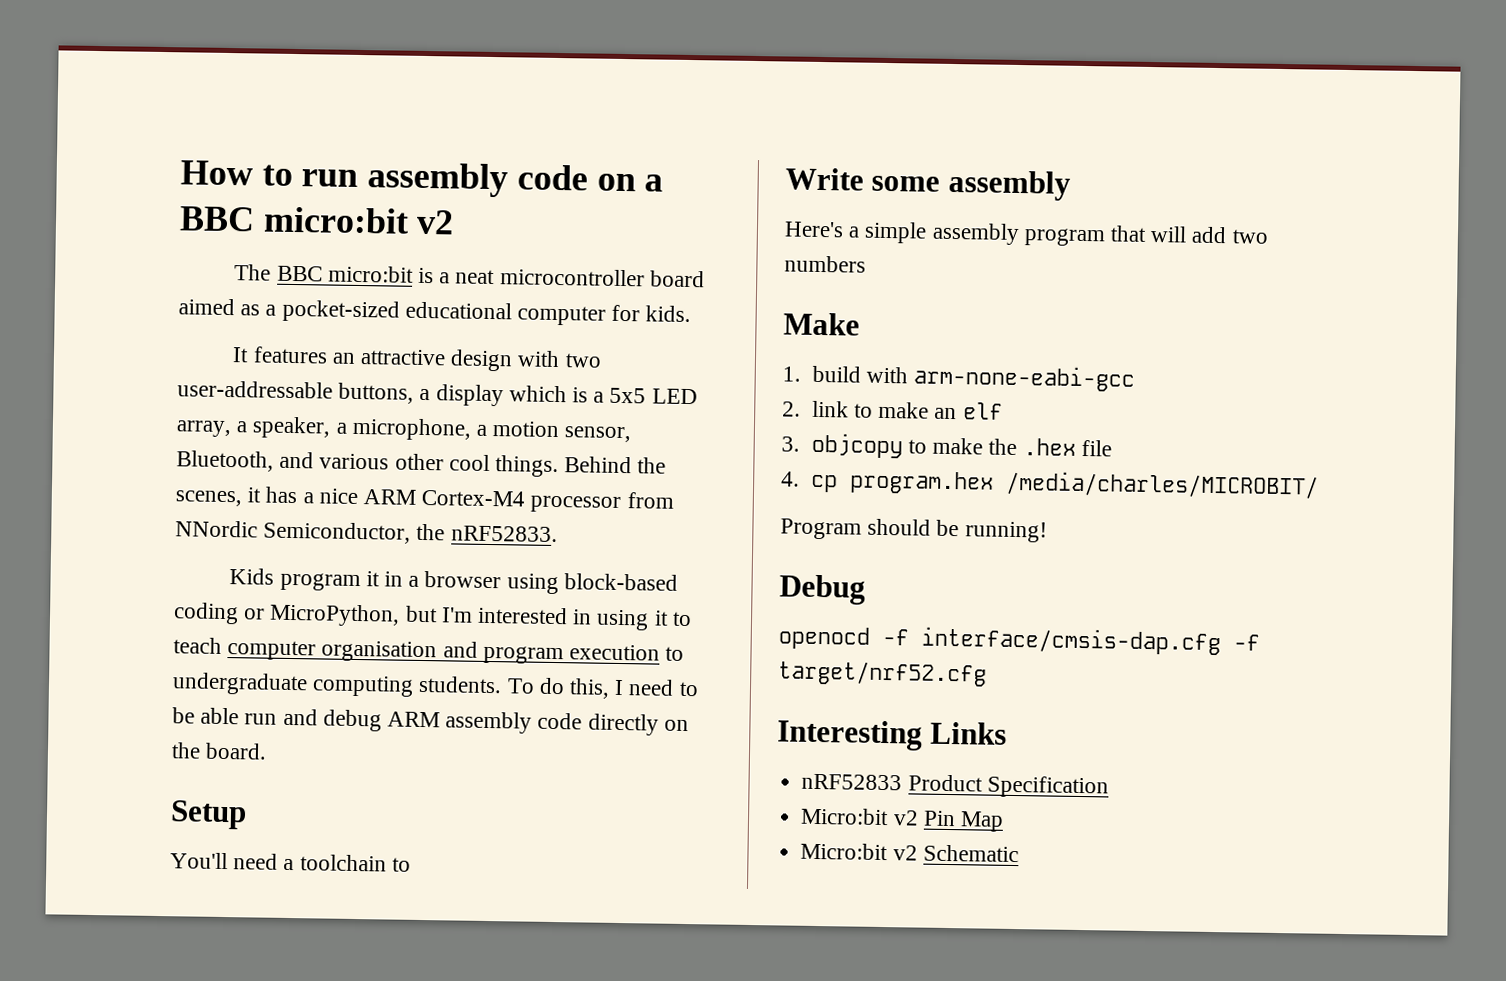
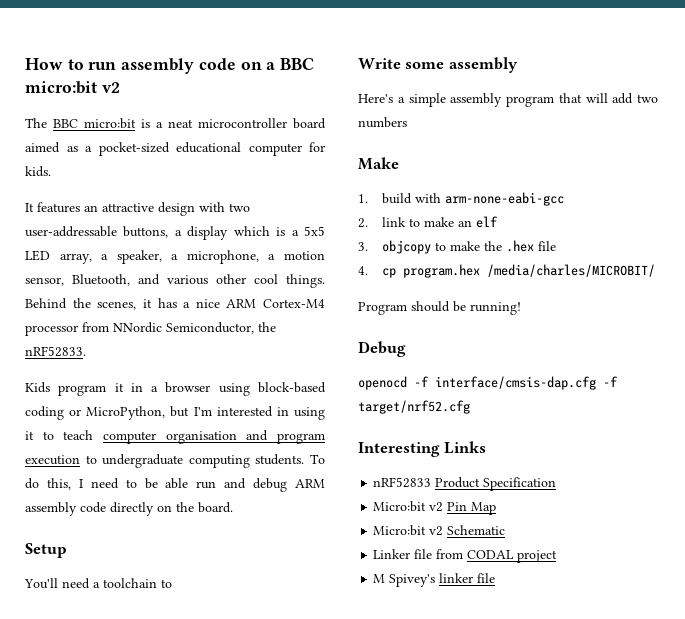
+ Linker file from CODAL project
+ M Spivey's linker file

